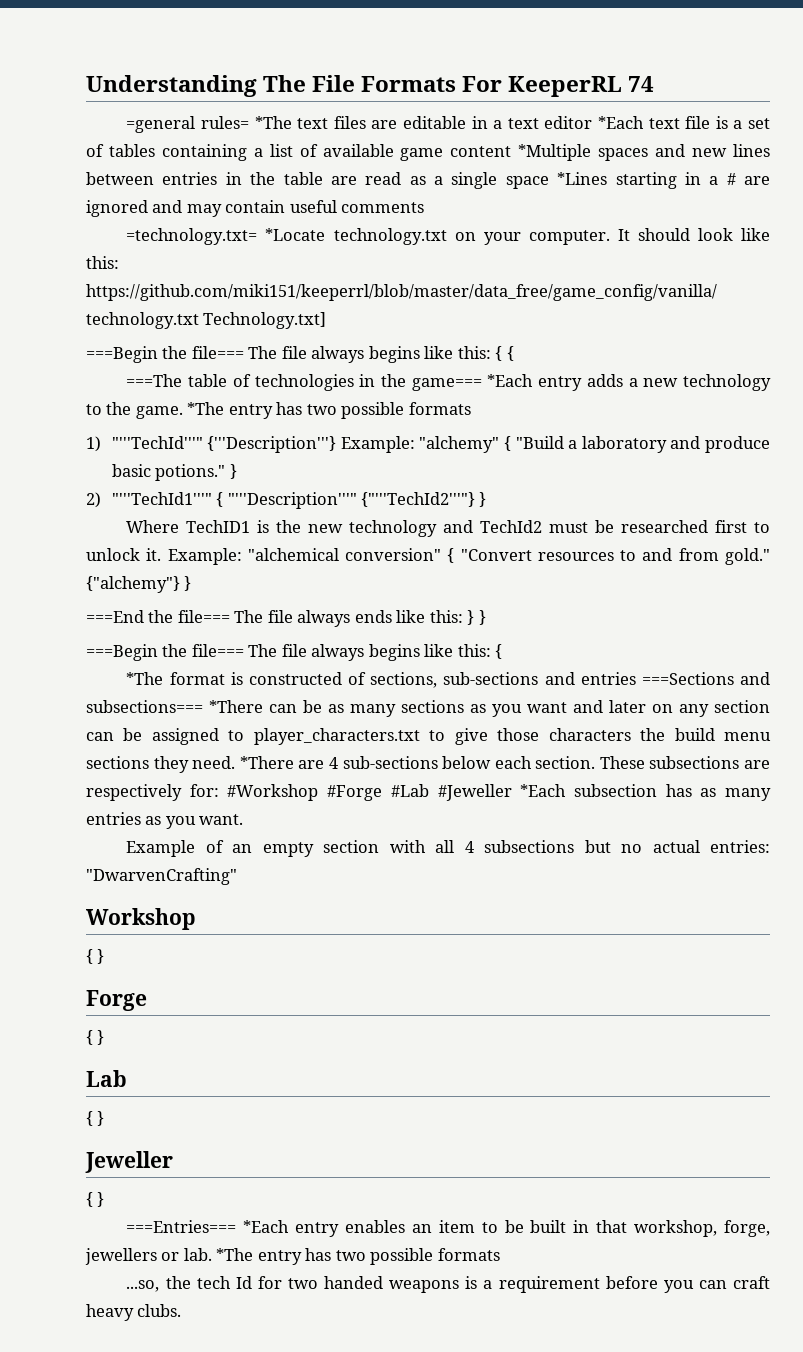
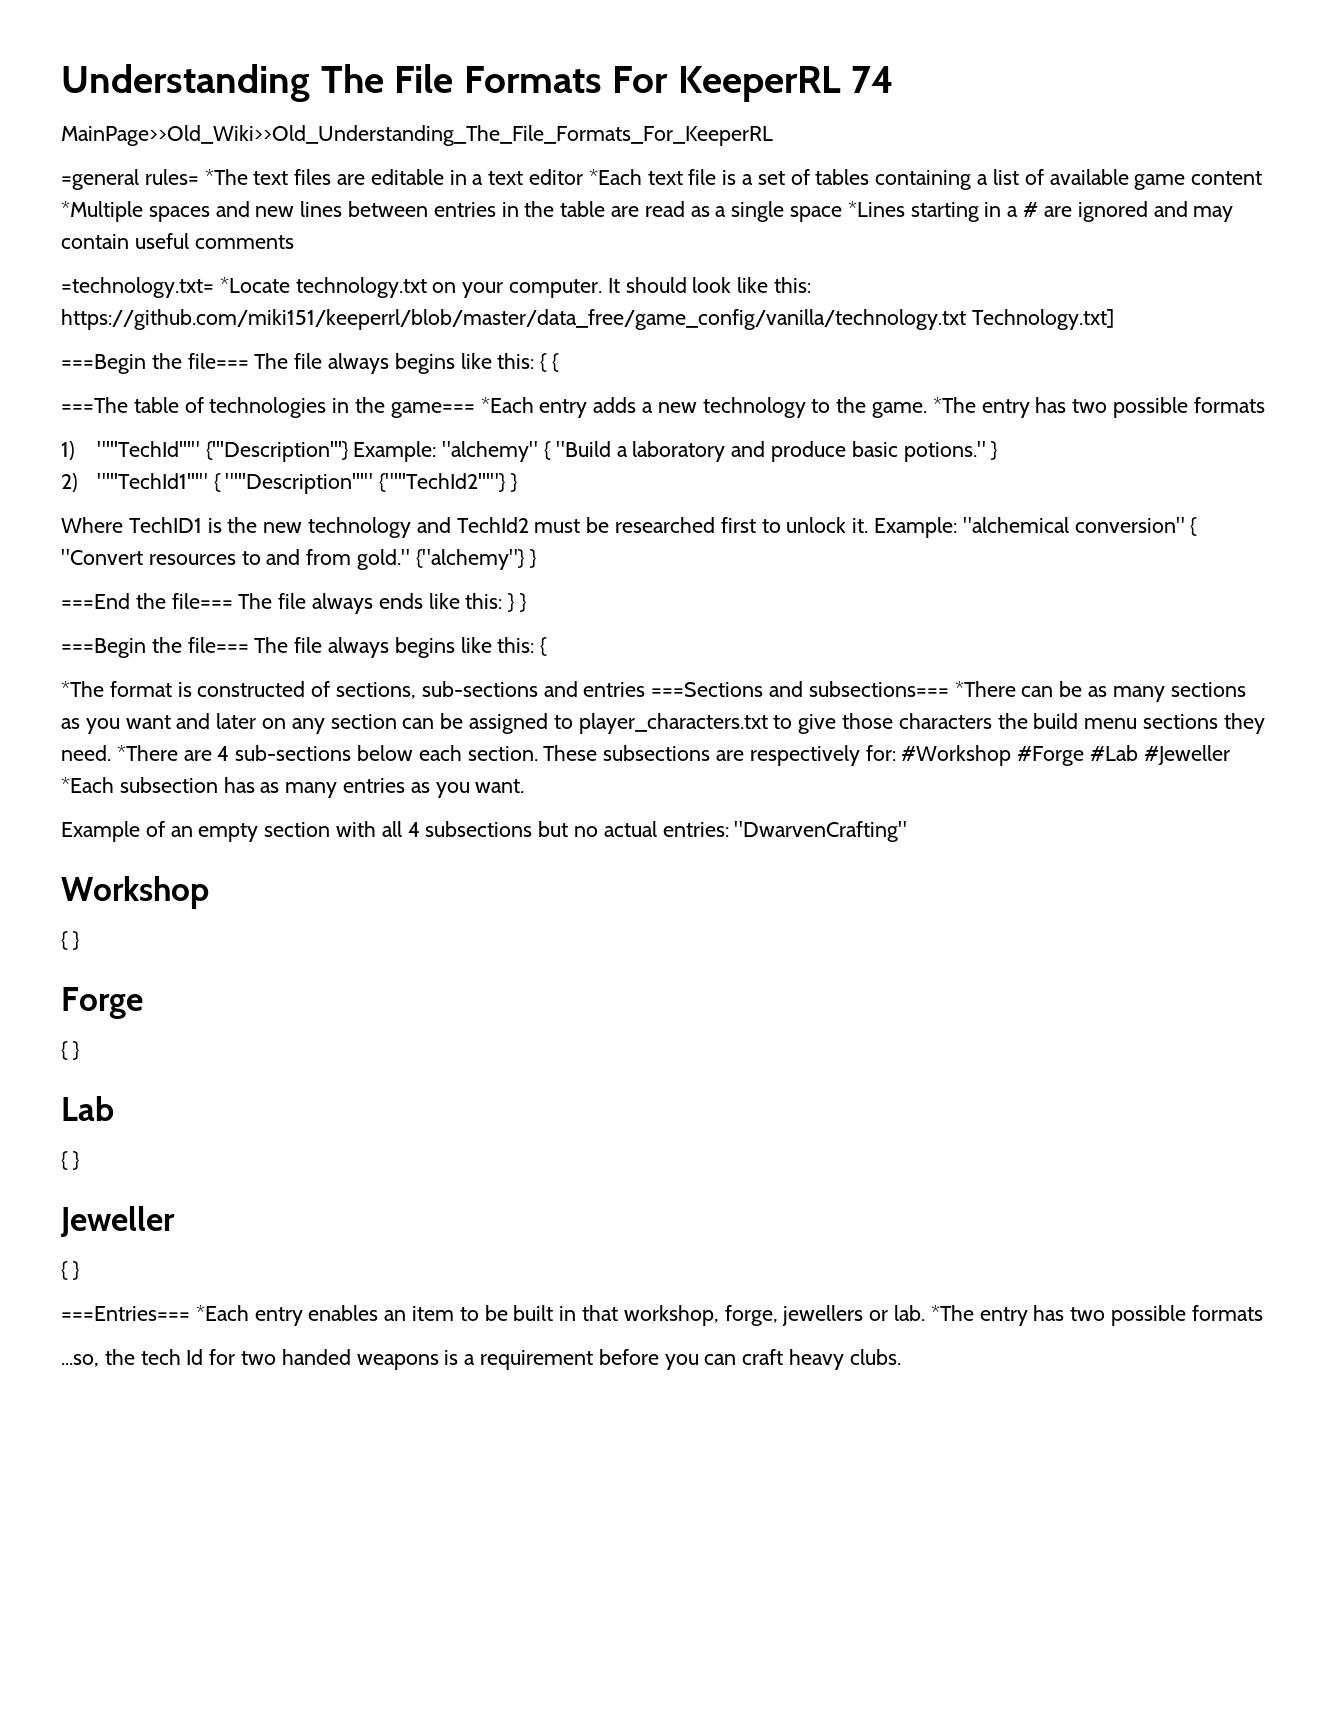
+ MainPage>>Old_Wiki>>Old_Understanding_The_File_Formats_For_KeeperRL

